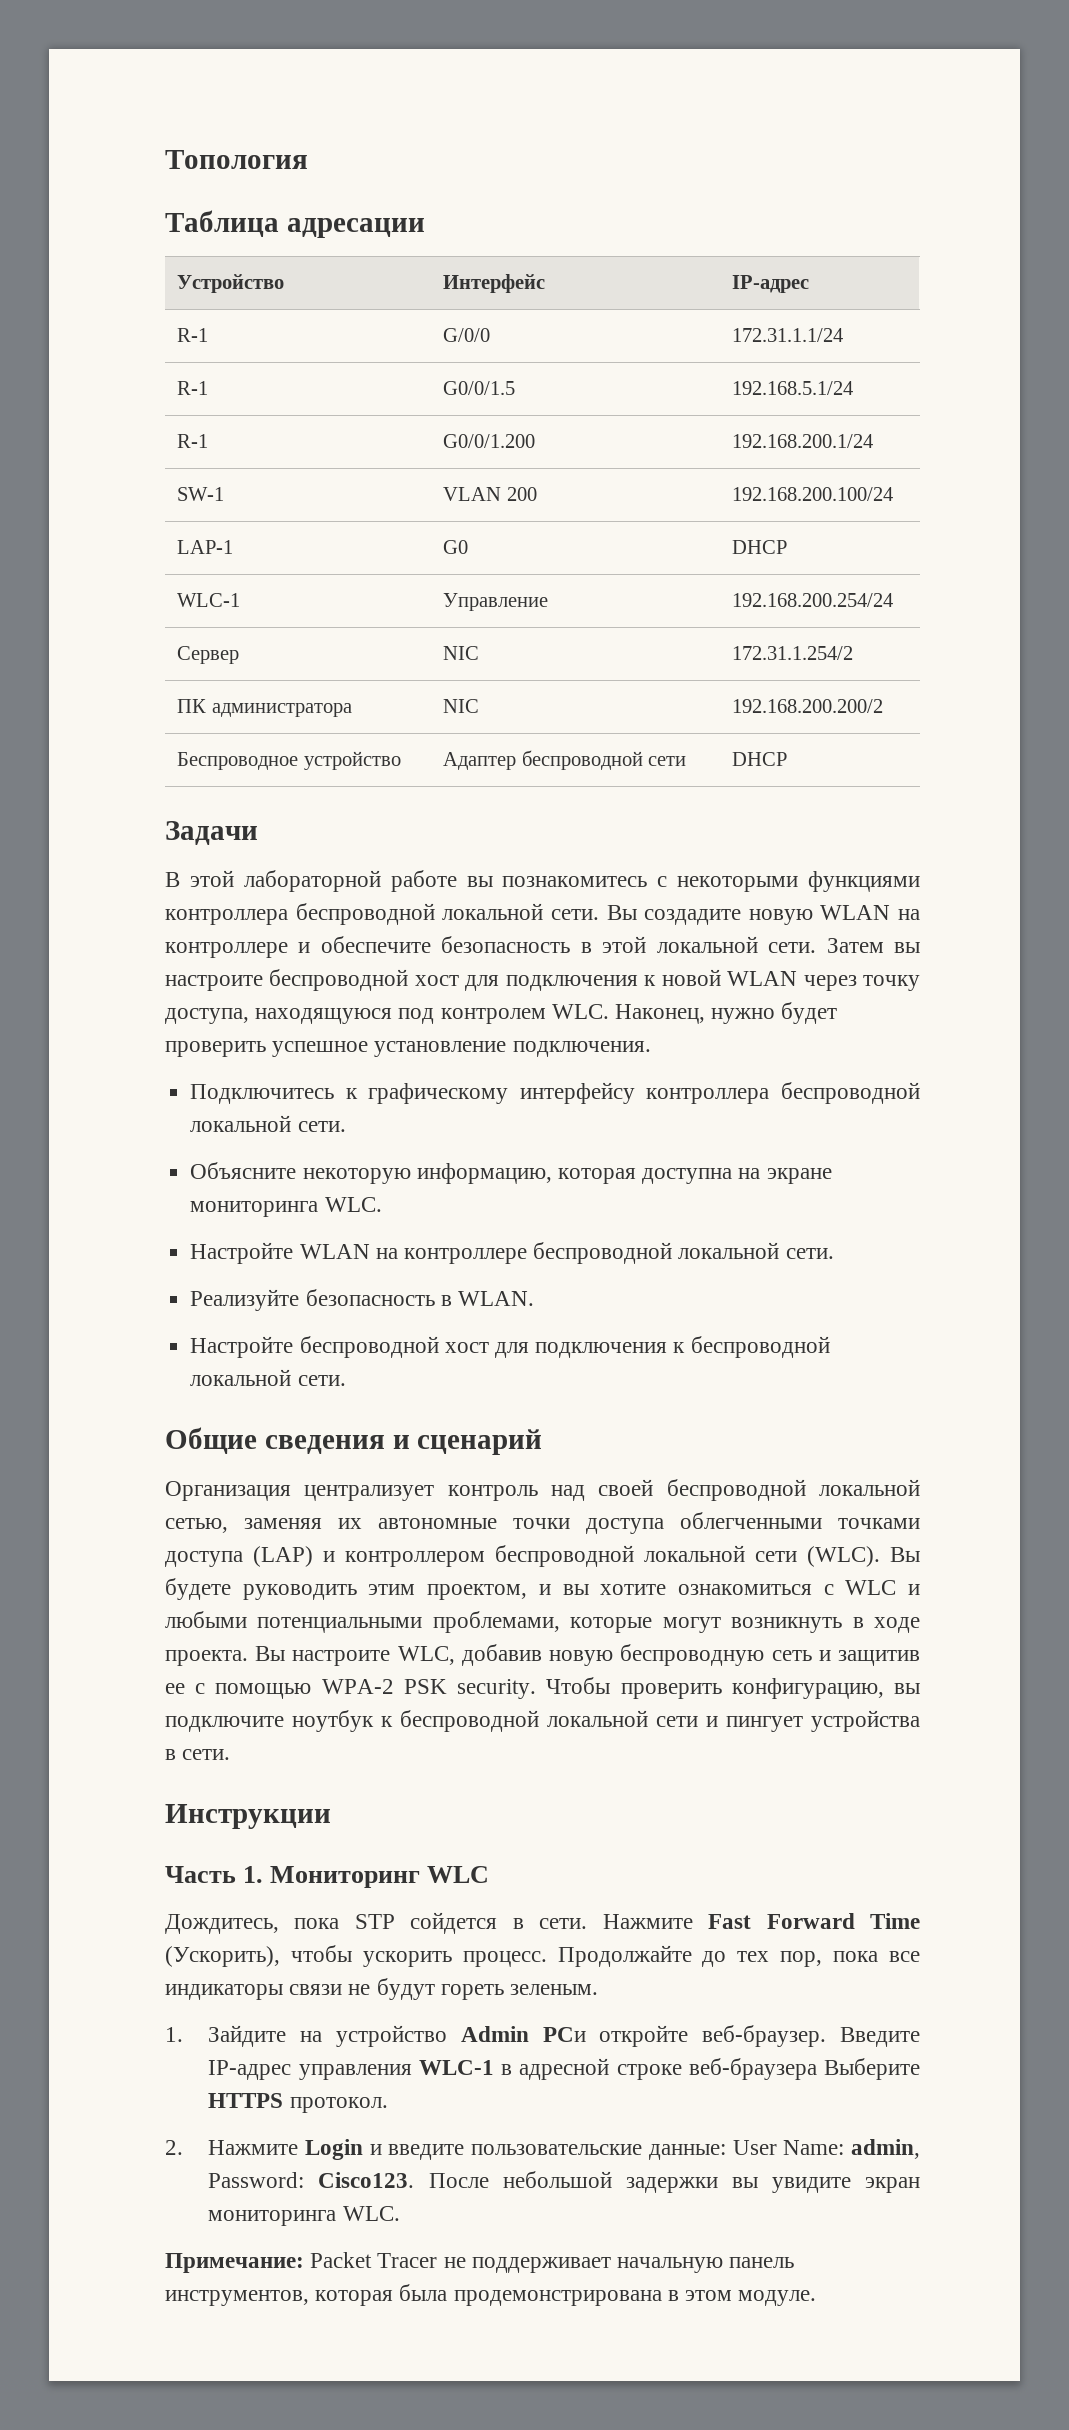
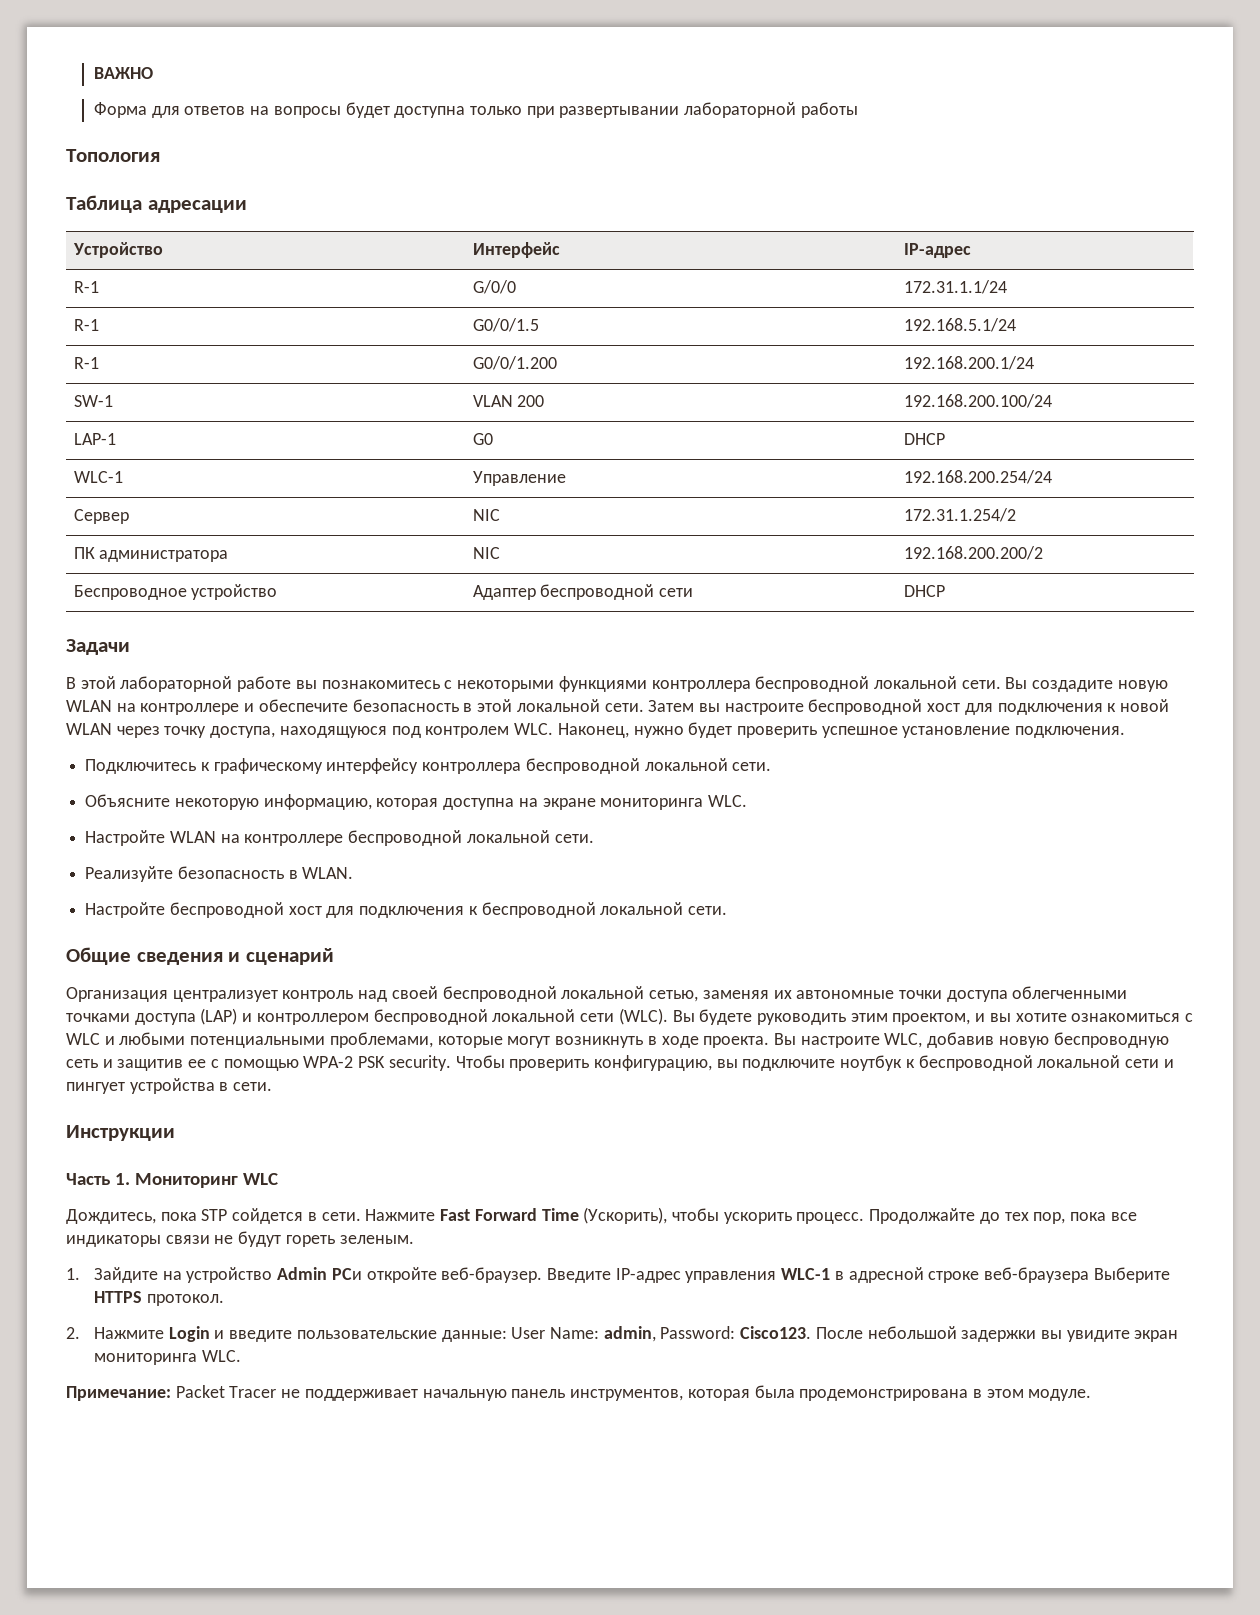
+ ВАЖНО
+ Форма для ответов на вопросы будет доступна только при развертывании лабораторной работы

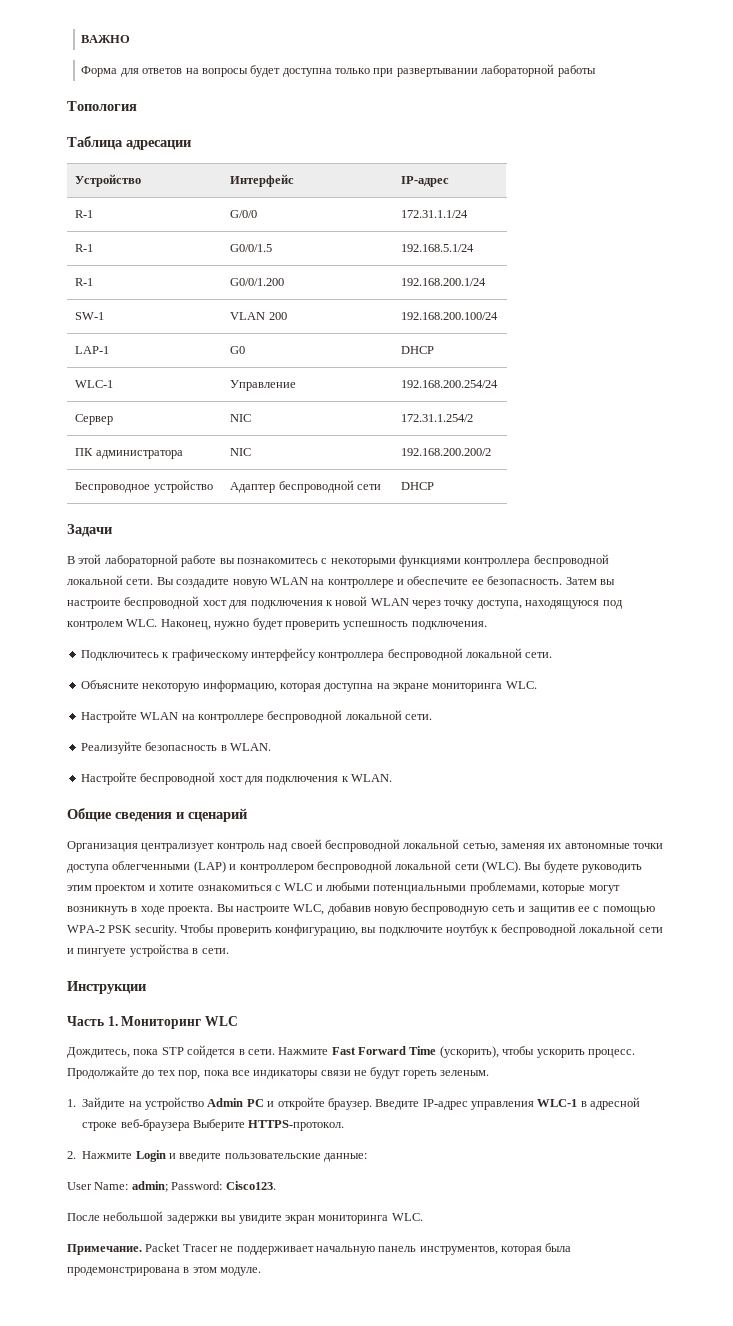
- Вы создадите новую WLAN на контроллере и обеспечите безопасность в этой локальной сети.
+ Вы создадите новую WLAN на контроллере и обеспечите ее безопасность.
- Затем вы настроите беспроводной хост для подключения к новой WLAN через точку доступа, находящуюся под контролем WLC. Наконец, нужно будет проверить успешное установление подключения.
+ Затем вы настроите беспроводной хост для подключения к новой WLAN через точку доступа, находящуюся под контролем WLC. Наконец, нужно будет проверить успешность подключения.
- Настройте беспроводной хост для подключения к беспроводной локальной сети.
+ Настройте беспроводной хост для подключения к WLAN.
- Организация централизует контроль над своей беспроводной локальной сетью, заменяя их автономные точки доступа облегченными точками доступа (LAP) и контроллером беспроводной локальной сети (WLC).
+ Организация централизует контроль над своей беспроводной локальной сетью, заменяя их автономные точки доступа облегченными (LAP) и контроллером беспроводной локальной сети (WLC).
- Вы будете руководить этим проектом, и вы хотите ознакомиться с WLC и любыми потенциальными проблемами, которые могут возникнуть в ходе проекта.
+ Вы будете руководить этим проектом и хотите ознакомиться с WLC и любыми потенциальными проблемами, которые могут возникнуть в ходе проекта.
- Чтобы проверить конфигурацию, вы подключите ноутбук к беспроводной локальной сети и пингует устройства в сети.
+ Чтобы проверить конфигурацию, вы подключите ноутбук к беспроводной локальной сети и пингуете устройства в сети.
- Нажмите Fast Forward Time (Ускорить), чтобы ускорить процесс.
+ Нажмите Fast Forward Time (ускорить), чтобы ускорить процесс.
- 1. Зайдите на устройство Admin PCи откройте веб-браузер.
+ 1. Зайдите на устройство Admin PC и откройте браузер.
- Введите IP-адрес управления WLC-1 в адресной строке веб-браузера Выберите HTTPS протокол.
+ Введите IP-адрес управления WLC-1 в адресной строке веб-браузера Выберите HTTPS-протокол.
- 2. Нажмите Login и введите пользовательские данные: User Name: admin, Password: Cisco123. После небольшой задержки вы увидите экран мониторинга WLC.
+ 2. Нажмите Login и введите пользовательские данные:
+ User Name: admin; Password: Cisco123.
+ После небольшой задержки вы увидите экран мониторинга WLC.
- Примечание: Packet Tracer не поддерживает начальную панель инструментов, которая была продемонстрирована в этом модуле.
+ Примечание. Packet Tracer не поддерживает начальную панель инструментов, которая была продемонстрирована в этом модуле.

